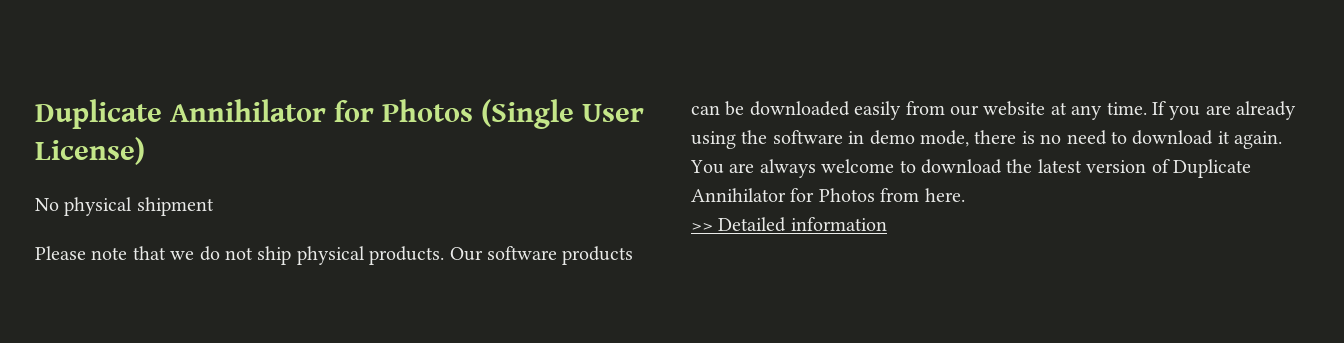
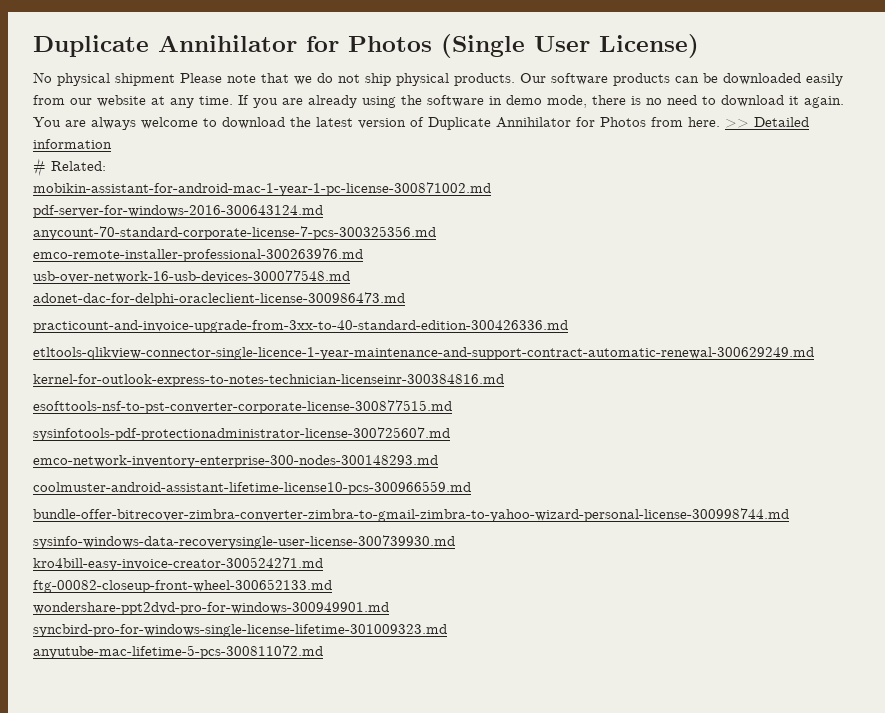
- No physical shipment
- Please note that we do not ship physical products.
+ No physical shipment Please note that we do not ship physical products.
- You are always welcome to download the latest version of Duplicate Annihilator for Photos from here.
- >> Detailed information
+ You are always welcome to download the latest version of Duplicate Annihilator for Photos from here. >> Detailed information
+ # Related:
+ mobikin-assistant-for-android-mac-1-year-1-pc-license-300871002.md
+ pdf-server-for-windows-2016-300643124.md
+ anycount-70-standard-corporate-license-7-pcs-300325356.md
+ emco-remote-installer-professional-300263976.md
+ usb-over-network-16-usb-devices-300077548.md
+ adonet-dac-for-delphi-oracleclient-license-300986473.md
+ practicount-and-invoice-upgrade-from-3xx-to-40-standard-edition-300426336.md
+ etltools-qlikview-connector-single-licence-1-year-maintenance-and-support-contract-automatic-renewal-300629249.md
+ kernel-for-outlook-express-to-notes-technician-licenseinr-300384816.md
+ esofttools-nsf-to-pst-converter-corporate-license-300877515.md
+ sysinfotools-pdf-protectionadministrator-license-300725607.md
+ emco-network-inventory-enterprise-300-nodes-300148293.md
+ coolmuster-android-assistant-lifetime-license10-pcs-300966559.md
+ bundle-offer-bitrecover-zimbra-converter-zimbra-to-gmail-zimbra-to-yahoo-wizard-personal-license-300998744.md
+ sysinfo-windows-data-recoverysingle-user-license-300739930.md
+ kro4bill-easy-invoice-creator-300524271.md
+ ftg-00082-closeup-front-wheel-300652133.md
+ wondershare-ppt2dvd-pro-for-windows-300949901.md
+ syncbird-pro-for-windows-single-license-lifetime-301009323.md
+ anyutube-mac-lifetime-5-pcs-300811072.md

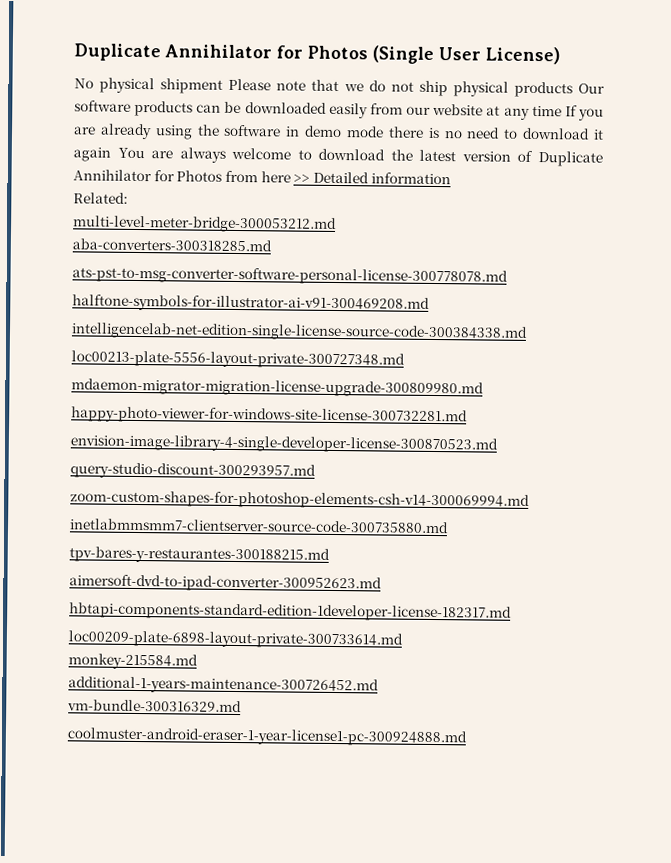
- No physical shipment Please note that we do not ship physical products. Our software products can be downloaded easily from our website at any time. If you are already using the software in demo mode, there is no need to download it again. You are always welcome to download the latest version of Duplicate Annihilator for Photos from here. >> Detailed information
+ No physical shipment Please note that we do not ship physical products Our software products can be downloaded easily from our website at any time If you are already using the software in demo mode there is no need to download it again You are always welcome to download the latest version of Duplicate Annihilator for Photos from here >> Detailed information
- # Related:
+ Related:
- mobikin-assistant-for-android-mac-1-year-1-pc-license-300871002.md
- pdf-server-for-windows-2016-300643124.md
- anycount-70-standard-corporate-license-7-pcs-300325356.md
- emco-remote-installer-professional-300263976.md
- usb-over-network-16-usb-devices-300077548.md
- adonet-dac-for-delphi-oracleclient-license-300986473.md
- practicount-and-invoice-upgrade-from-3xx-to-40-standard-edition-300426336.md
- etltools-qlikview-connector-single-licence-1-year-maintenance-and-support-contract-automatic-renewal-300629249.md
- kernel-for-outlook-express-to-notes-technician-licenseinr-300384816.md
- esofttools-nsf-to-pst-converter-corporate-license-300877515.md
- sysinfotools-pdf-protectionadministrator-license-300725607.md
- emco-network-inventory-enterprise-300-nodes-300148293.md
- coolmuster-android-assistant-lifetime-license10-pcs-300966559.md
- bundle-offer-bitrecover-zimbra-converter-zimbra-to-gmail-zimbra-to-yahoo-wizard-personal-license-300998744.md
- sysinfo-windows-data-recoverysingle-user-license-300739930.md
- kro4bill-easy-invoice-creator-300524271.md
- ftg-00082-closeup-front-wheel-300652133.md
- wondershare-ppt2dvd-pro-for-windows-300949901.md
- syncbird-pro-for-windows-single-license-lifetime-301009323.md
- anyutube-mac-lifetime-5-pcs-300811072.md
+ multi-level-meter-bridge-300053212.md
+ aba-converters-300318285.md
+ ats-pst-to-msg-converter-software-personal-license-300778078.md
+ halftone-symbols-for-illustrator-ai-v91-300469208.md
+ intelligencelab-net-edition-single-license-source-code-300384338.md
+ loc00213-plate-5556-layout-private-300727348.md
+ mdaemon-migrator-migration-license-upgrade-300809980.md
+ happy-photo-viewer-for-windows-site-license-300732281.md
+ envision-image-library-4-single-developer-license-300870523.md
+ query-studio-discount-300293957.md
+ zoom-custom-shapes-for-photoshop-elements-csh-v14-300069994.md
+ inetlabmmsmm7-clientserver-source-code-300735880.md
+ tpv-bares-y-restaurantes-300188215.md
+ aimersoft-dvd-to-ipad-converter-300952623.md
+ hbtapi-components-standard-edition-1developer-license-182317.md
+ loc00209-plate-6898-layout-private-300733614.md
+ monkey-215584.md
+ additional-1-years-maintenance-300726452.md
+ vm-bundle-300316329.md
+ coolmuster-android-eraser-1-year-license1-pc-300924888.md

